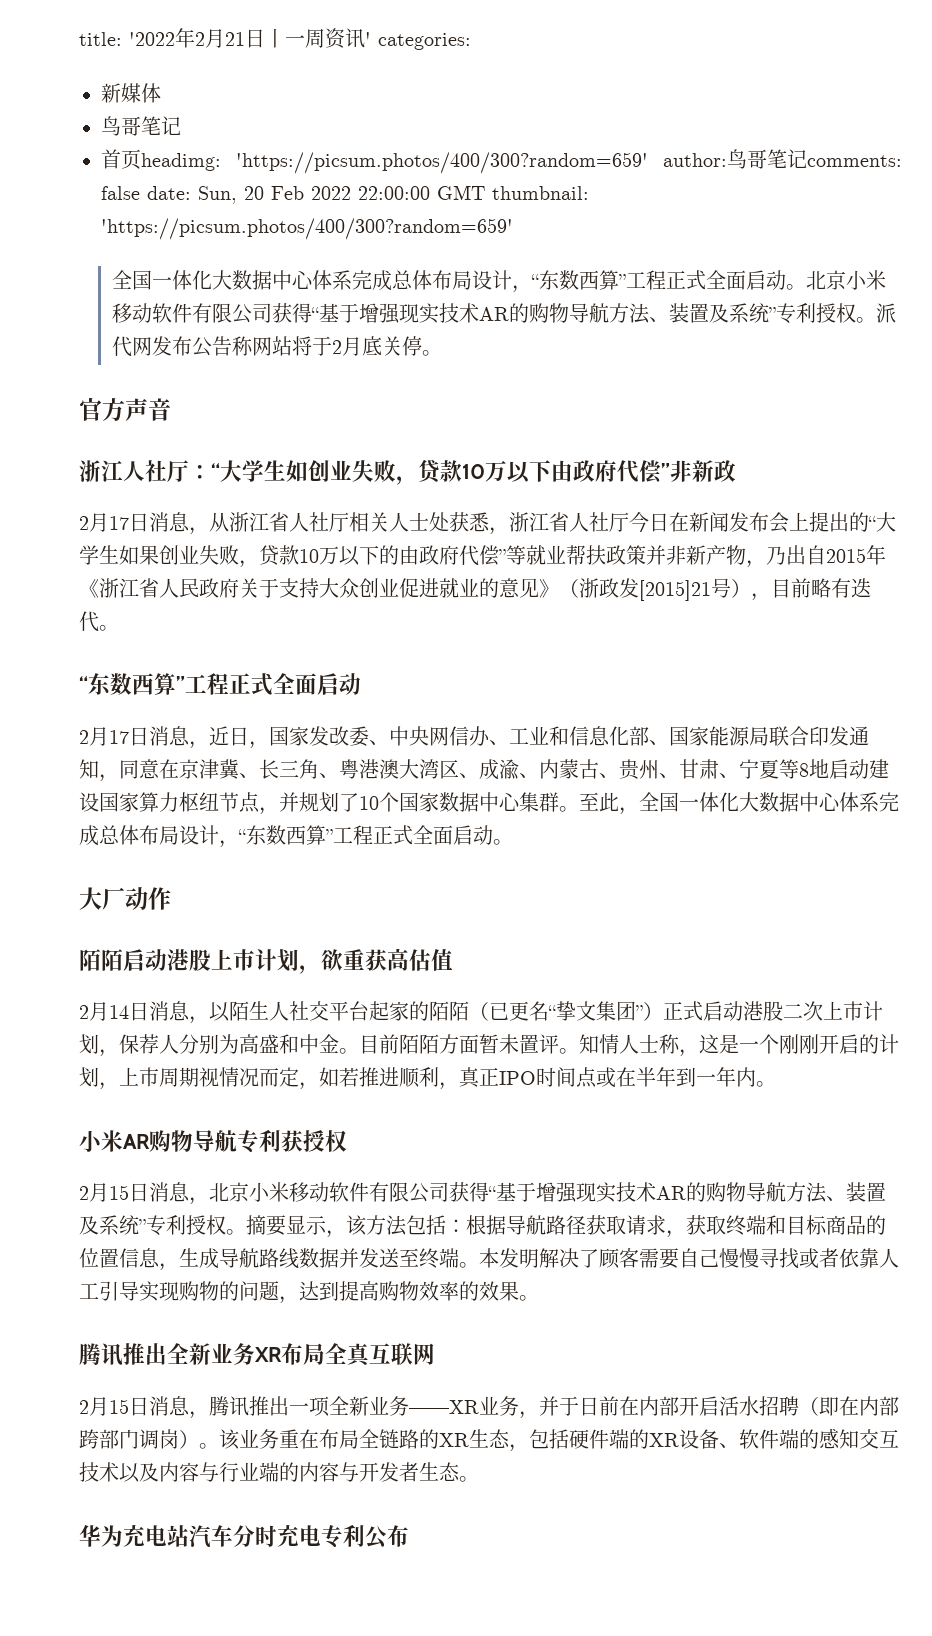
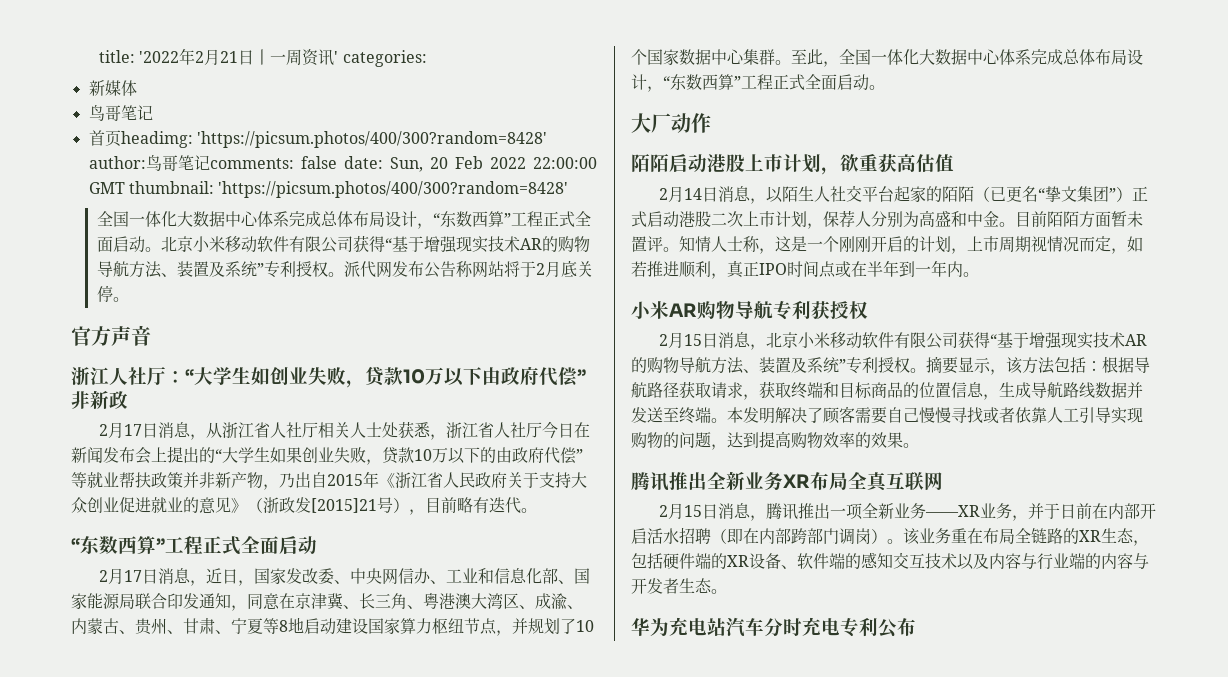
- 首页headimg: 'https://picsum.photos/400/300?random=659' author:鸟哥笔记comments: false date: Sun, 20 Feb 2022 22:00:00 GMT thumbnail: 'https://picsum.photos/400/300?random=659'
+ 首页headimg: 'https://picsum.photos/400/300?random=8428' author:鸟哥笔记comments: false date: Sun, 20 Feb 2022 22:00:00 GMT thumbnail: 'https://picsum.photos/400/300?random=8428'

